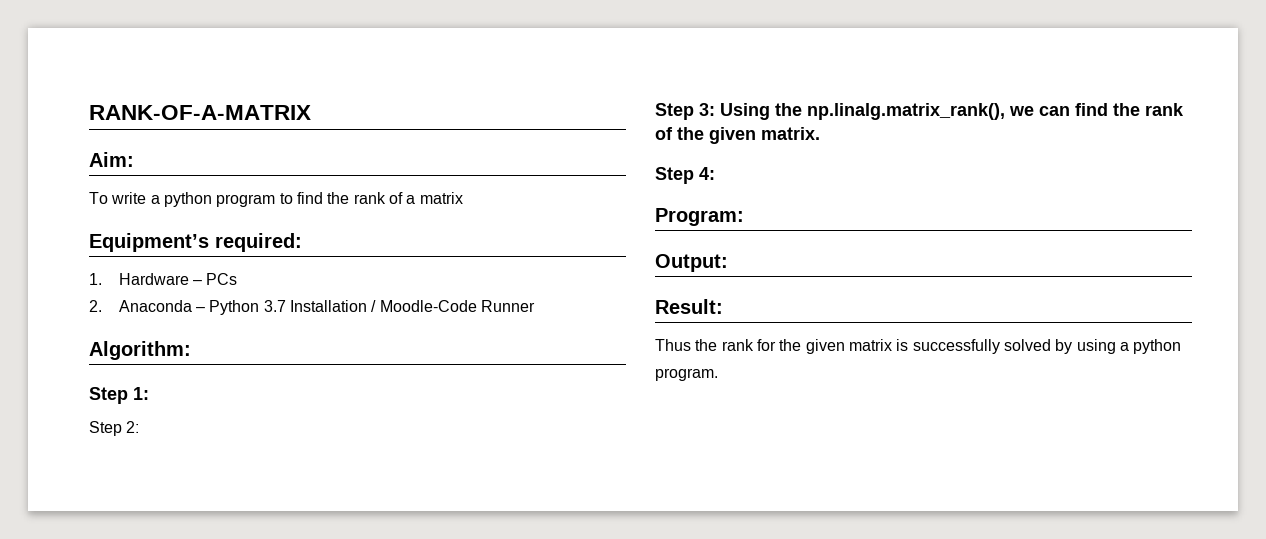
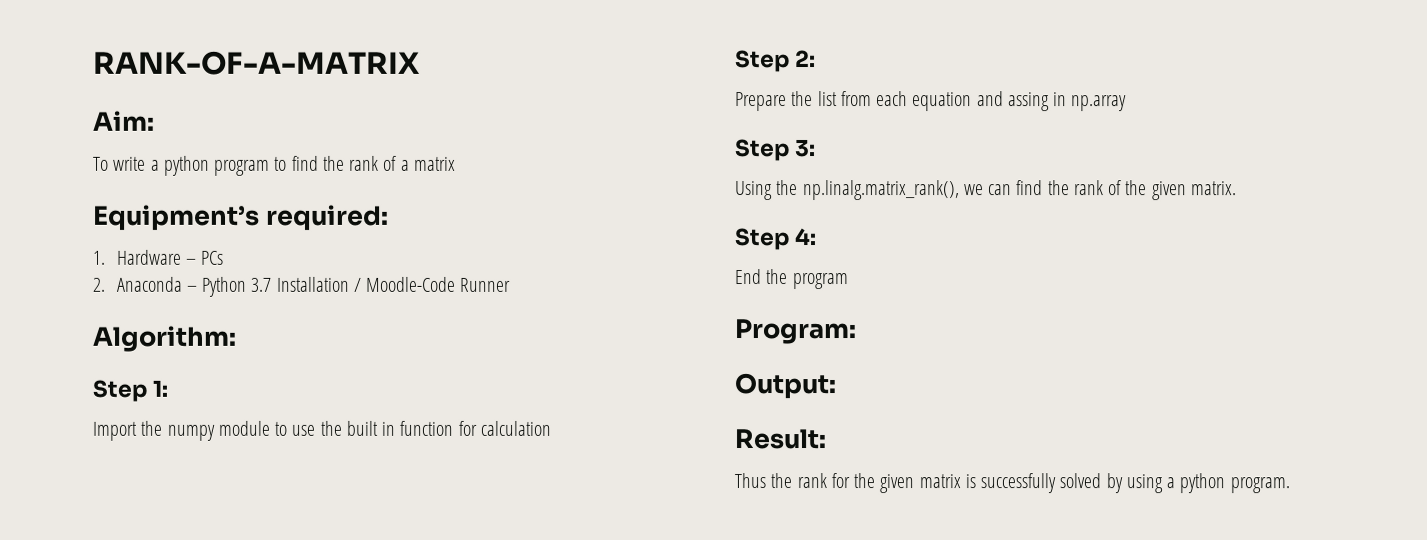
+ Import the numpy module to use the built in function for calculation
  Step 2:
+ Prepare the list from each equation and assing in np.array
- Step 3: Using the np.linalg.matrix_rank(), we can find the rank of the given matrix.
+ Step 3:
+ Using the np.linalg.matrix_rank(), we can find the rank of the given matrix.
+ End the program

